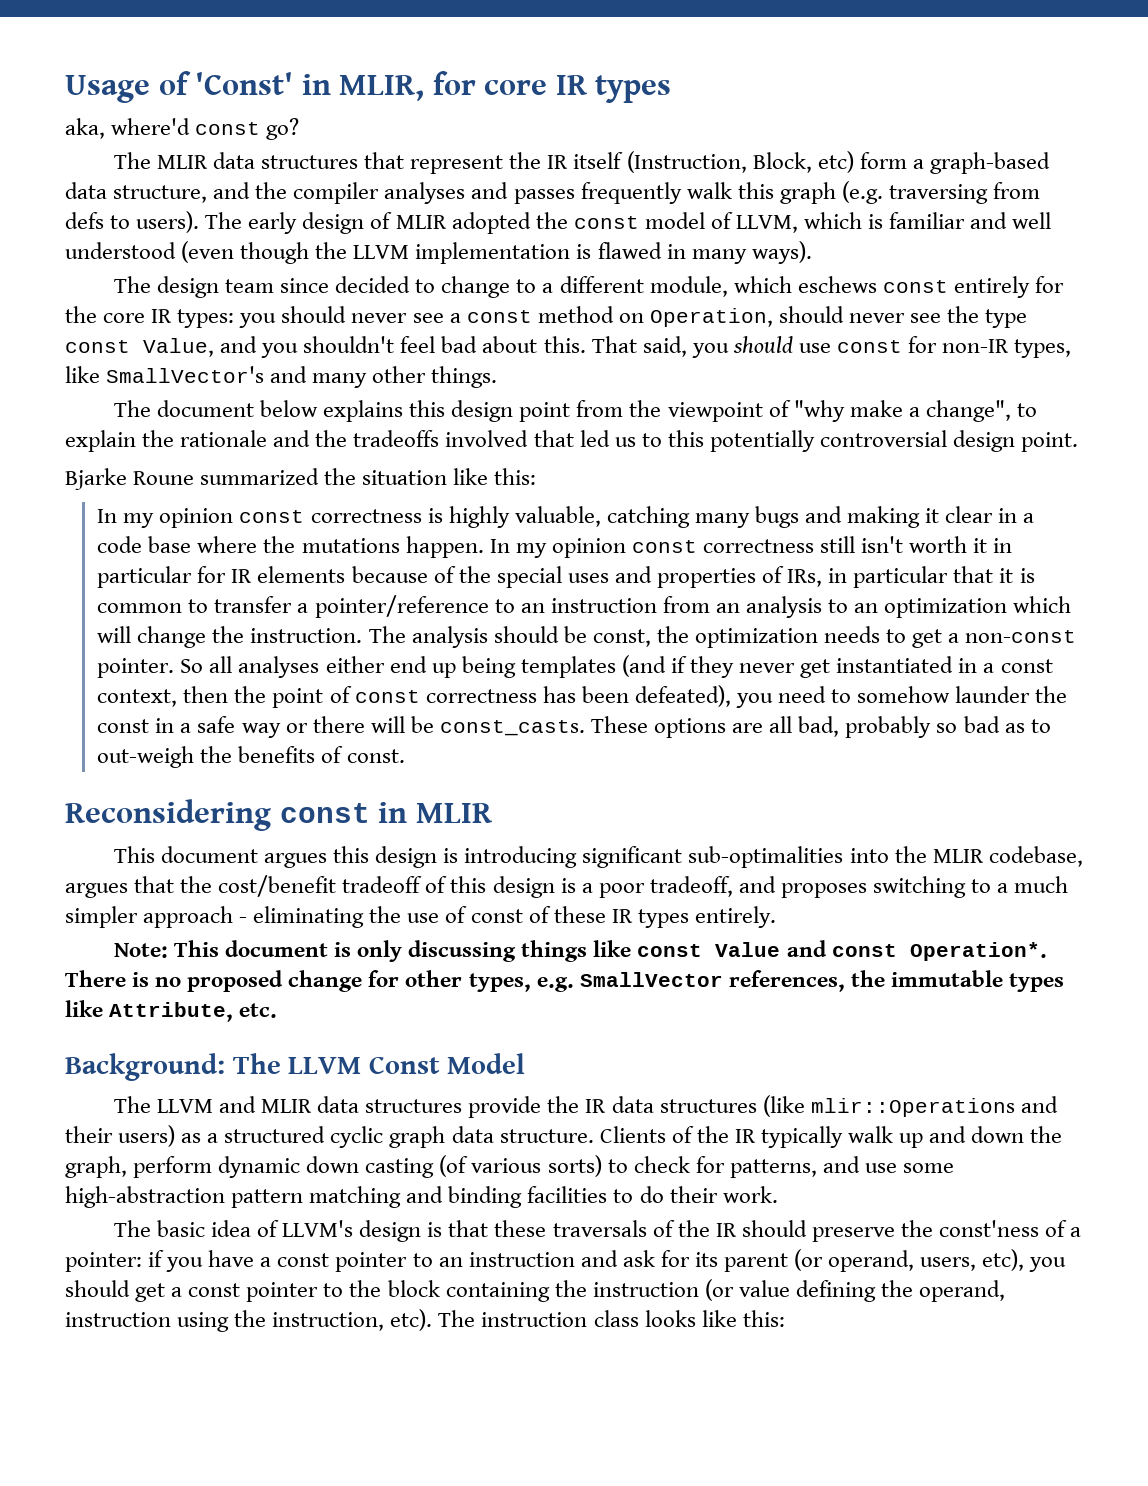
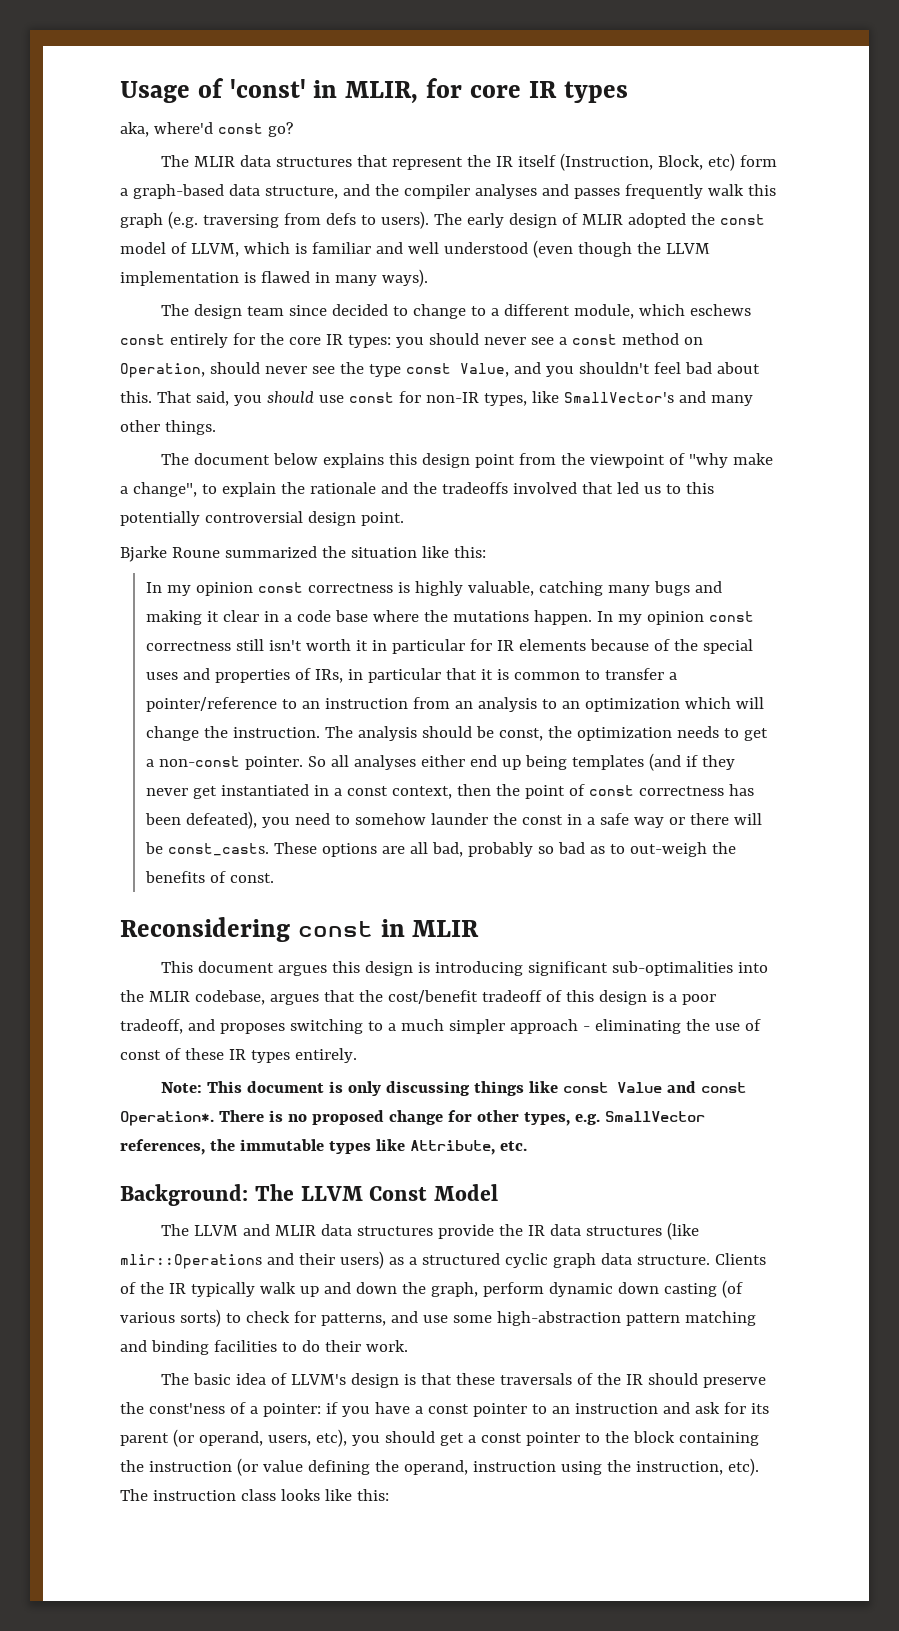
- Usage of 'Const' in MLIR, for core IR types
+ Usage of 'const' in MLIR, for core IR types

